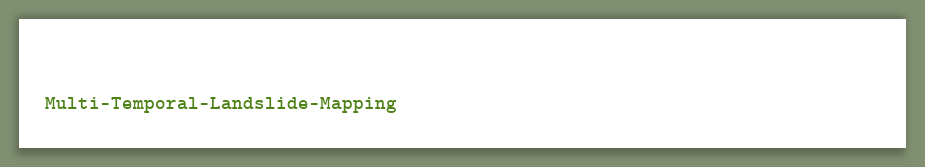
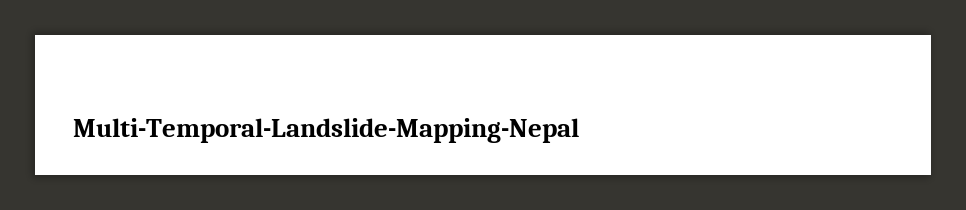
- Multi-Temporal-Landslide-Mapping
+ Multi-Temporal-Landslide-Mapping-Nepal

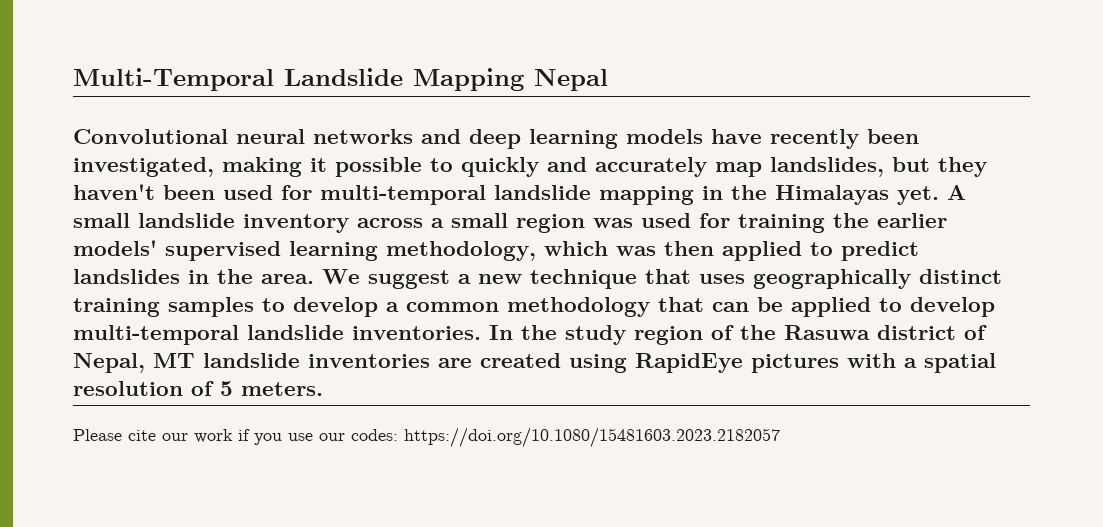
- Multi-Temporal-Landslide-Mapping-Nepal
+ Multi-Temporal Landslide Mapping Nepal
+ Convolutional neural networks and deep learning models have recently been investigated, making it possible to quickly and accurately map landslides, but they haven't been used for multi-temporal landslide mapping in the Himalayas yet. A small landslide inventory across a small region was used for training the earlier models' supervised learning methodology, which was then applied to predict landslides in the area. We suggest a new technique that uses geographically distinct training samples to develop a common methodology that can be applied to develop multi-temporal landslide inventories. In the study region of the Rasuwa district of Nepal, MT landslide inventories are created using RapidEye pictures with a spatial resolution of 5 meters.
+ Please cite our work if you use our codes: https://doi.org/10.1080/15481603.2023.2182057

